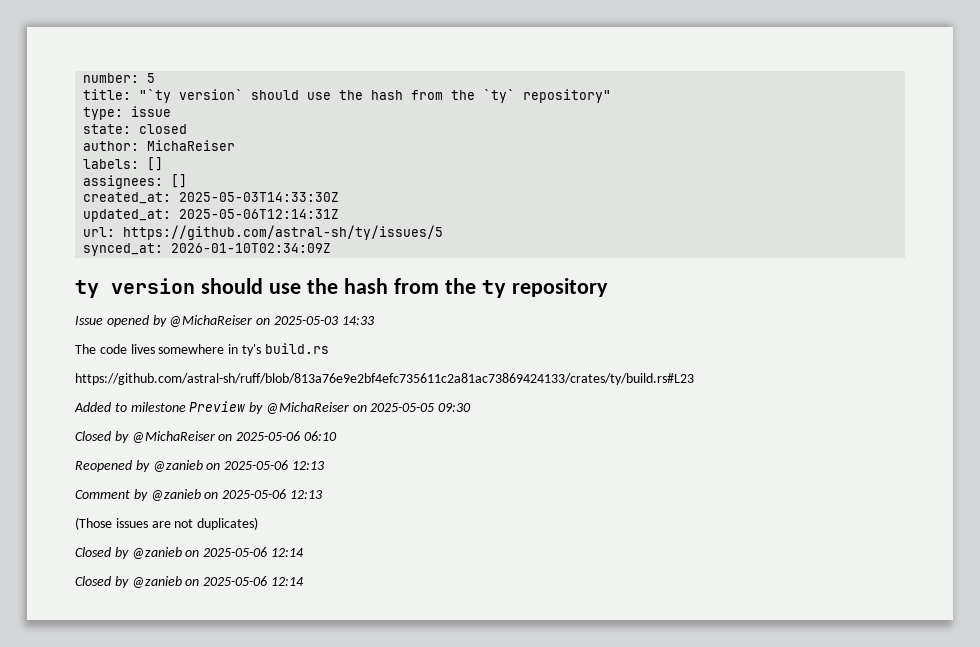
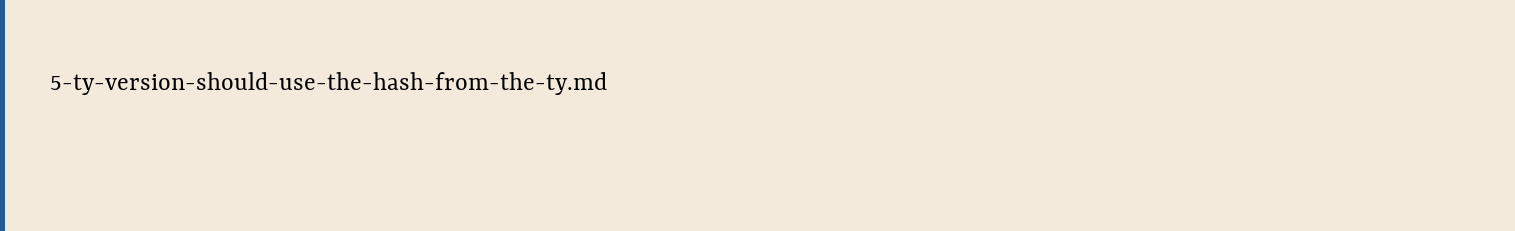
- number: 5
- title: "`ty version` should use the hash from the `ty` repository"
- type: issue
- state: closed
- author: MichaReiser
- labels: []
- assignees: []
- created_at: 2025-05-03T14:33:30Z
- updated_at: 2025-05-06T12:14:31Z
- url: https://github.com/astral-sh/ty/issues/5
- synced_at: 2026-01-10T02:34:09Z
- ty version should use the hash from the ty repository
- Issue opened by @MichaReiser on 2025-05-03 14:33
- The code lives somewhere in ty's build.rs
- https://github.com/astral-sh/ruff/blob/813a76e9e2bf4efc735611c2a81ac73869424133/crates/ty/build.rs#L23
- Added to milestone Preview by @MichaReiser on 2025-05-05 09:30
- Closed by @MichaReiser on 2025-05-06 06:10
- Reopened by @zanieb on 2025-05-06 12:13
- Comment by @zanieb on 2025-05-06 12:13
- (Those issues are not duplicates)
- Closed by @zanieb on 2025-05-06 12:14
- Closed by @zanieb on 2025-05-06 12:14
+ 5-ty-version-should-use-the-hash-from-the-ty.md

